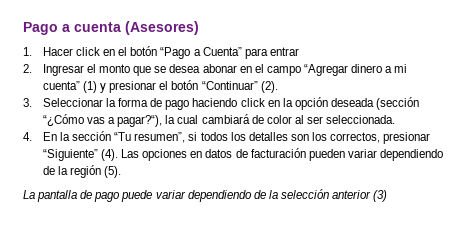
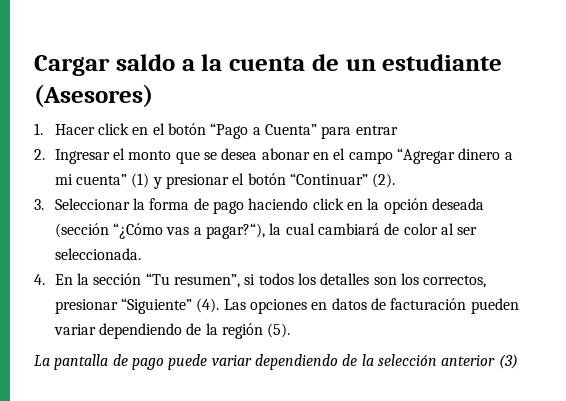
- Pago a cuenta (Asesores)
+ Cargar saldo a la cuenta de un estudiante (Asesores)

